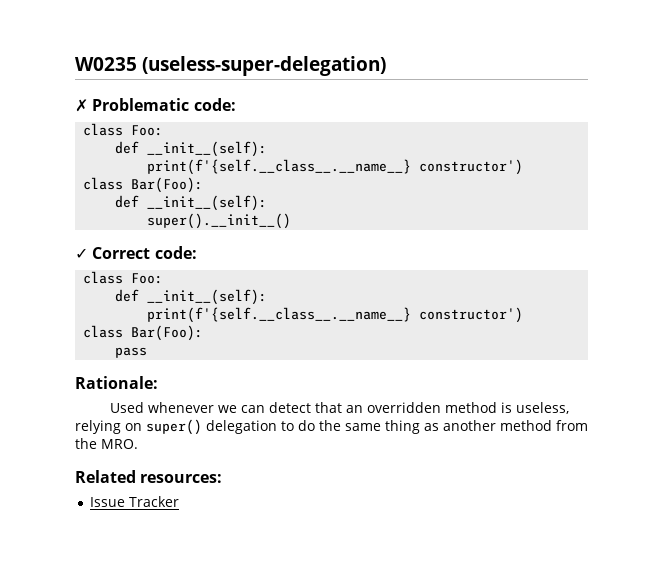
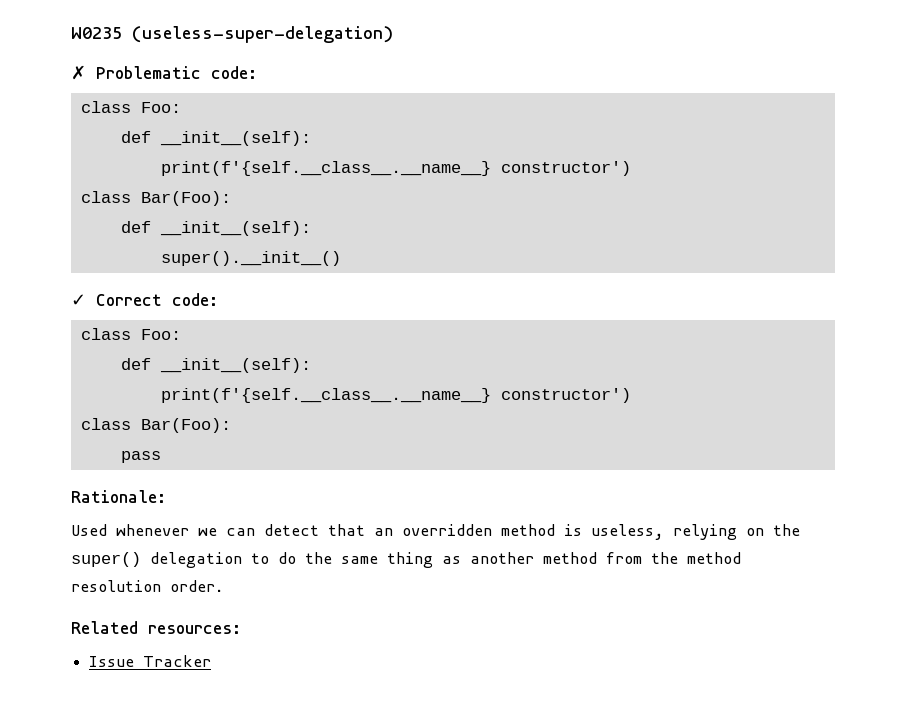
- Used whenever we can detect that an overridden method is useless, relying on super() delegation to do the same thing as another method from the MRO.
+ Used whenever we can detect that an overridden method is useless, relying on the super() delegation to do the same thing as another method from the method resolution order.

